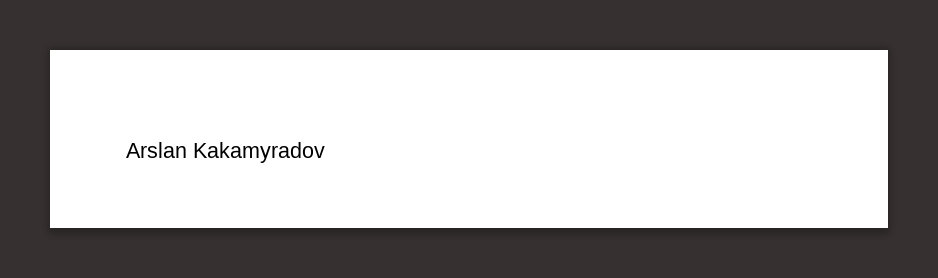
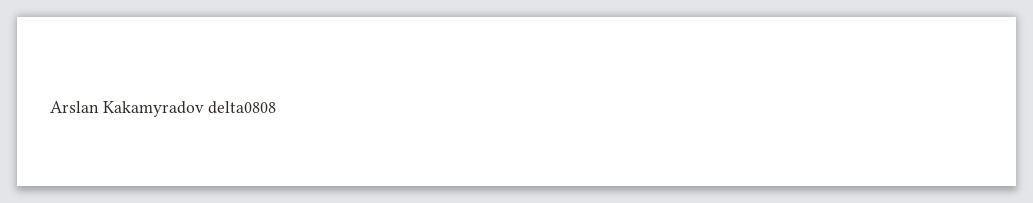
- Arslan Kakamyradov
+ Arslan Kakamyradov delta0808

